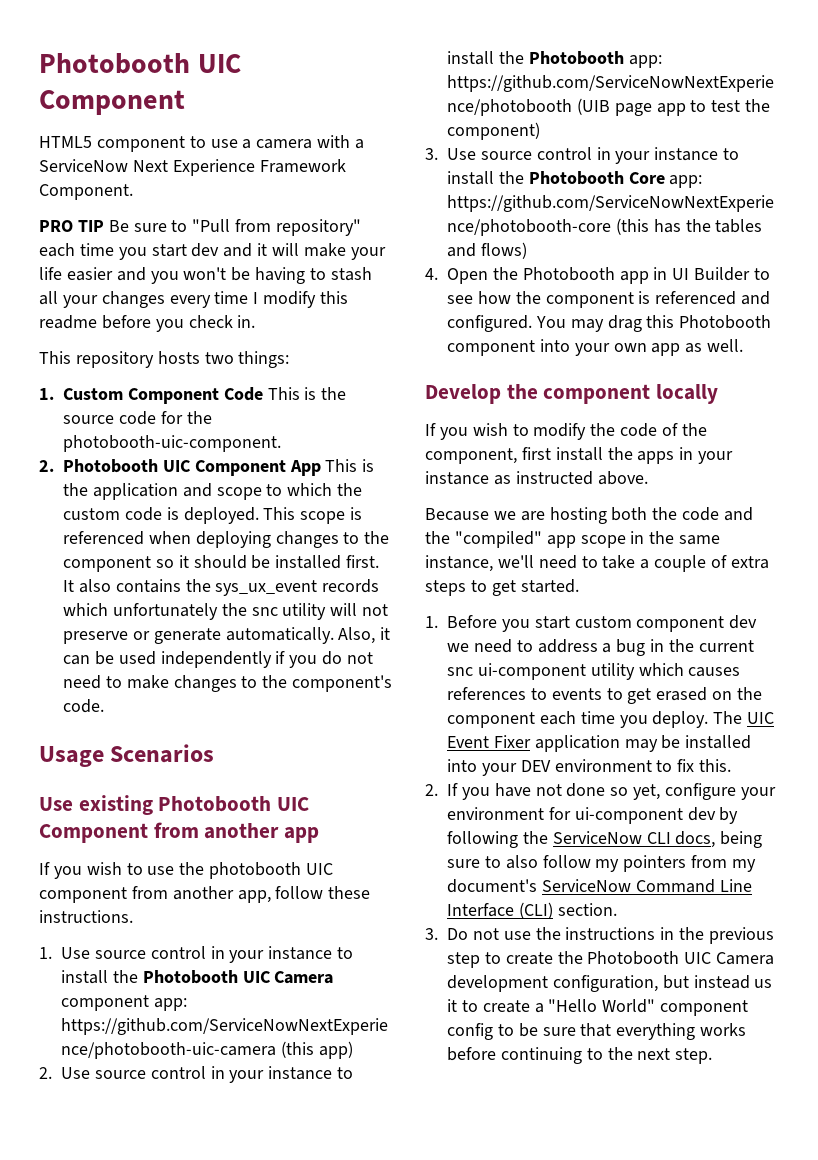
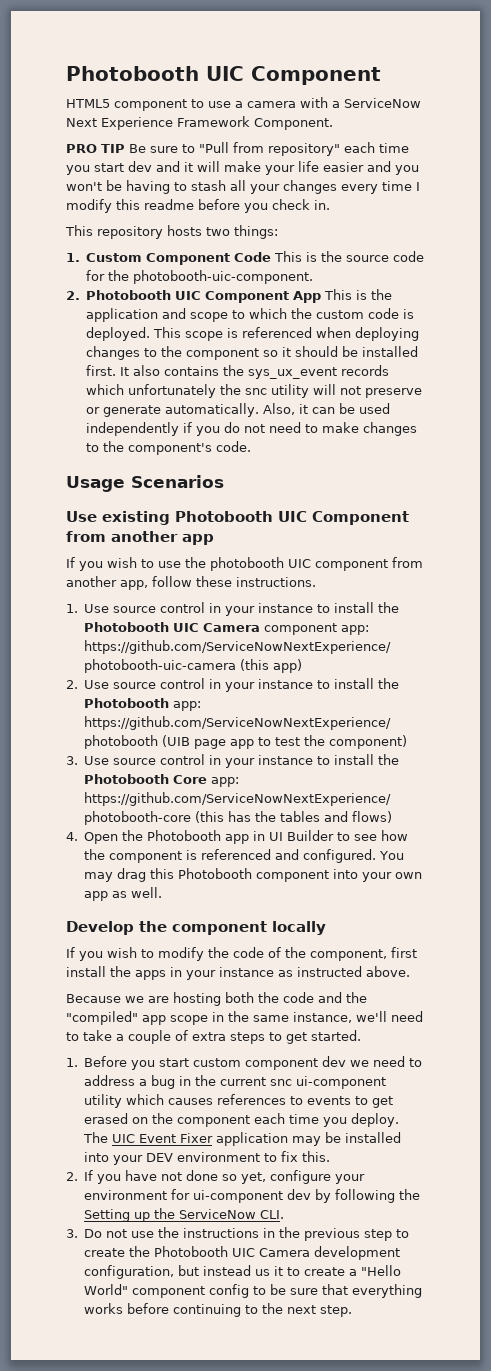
- 2. If you have not done so yet, configure your environment for ui-component dev by following the ServiceNow CLI docs, being sure to also follow my pointers from my document's ServiceNow Command Line Interface (CLI) section.
+ 2. If you have not done so yet, configure your environment for ui-component dev by following the Setting up the ServiceNow CLI.

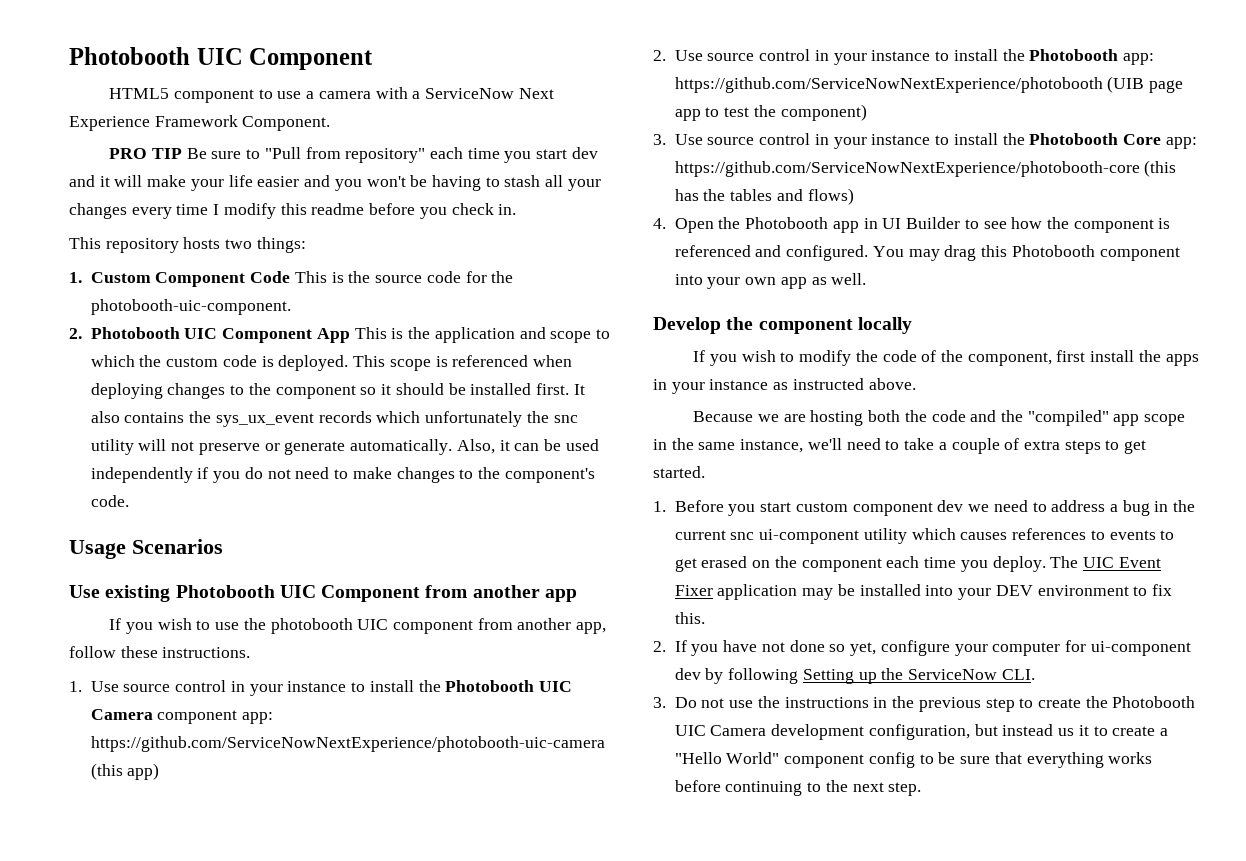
- 2. If you have not done so yet, configure your environment for ui-component dev by following the Setting up the ServiceNow CLI.
+ 2. If you have not done so yet, configure your computer for ui-component dev by following Setting up the ServiceNow CLI.

